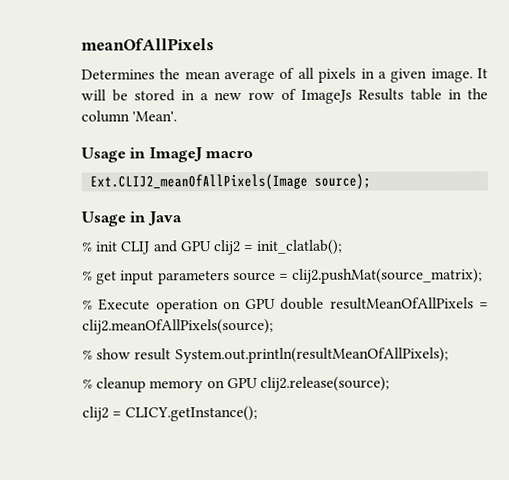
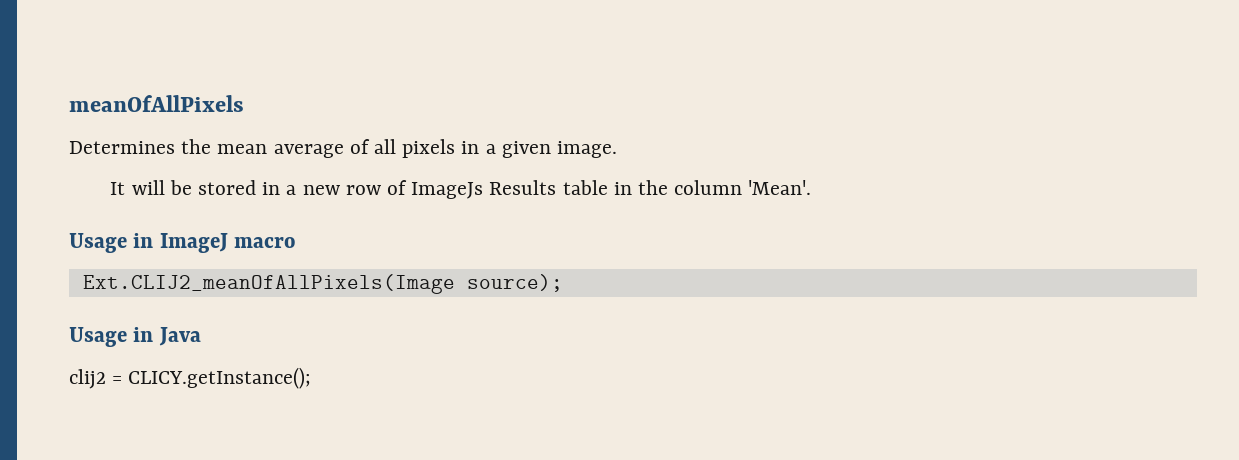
- Determines the mean average of all pixels in a given image. It will be stored in a new row of ImageJs Results table in the column 'Mean'.
+ Determines the mean average of all pixels in a given image.
+ It will be stored in a new row of ImageJs Results table in the column 'Mean'.
- % init CLIJ and GPU clij2 = init_clatlab();
- % get input parameters source = clij2.pushMat(source_matrix);
- % Execute operation on GPU double resultMeanOfAllPixels = clij2.meanOfAllPixels(source);
- % show result System.out.println(resultMeanOfAllPixels);
- % cleanup memory on GPU clij2.release(source);

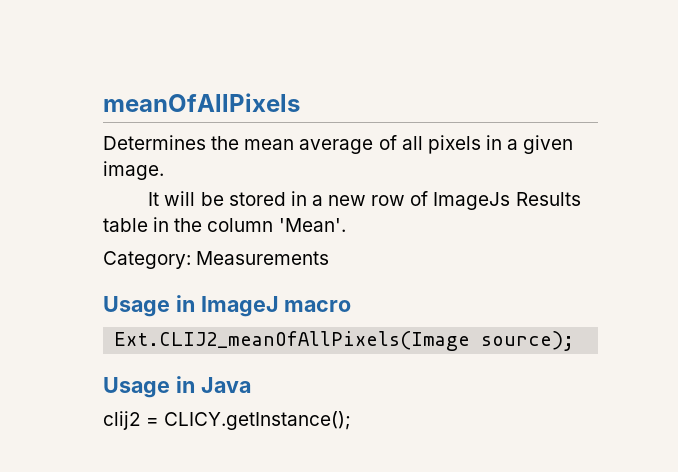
+ Category: Measurements

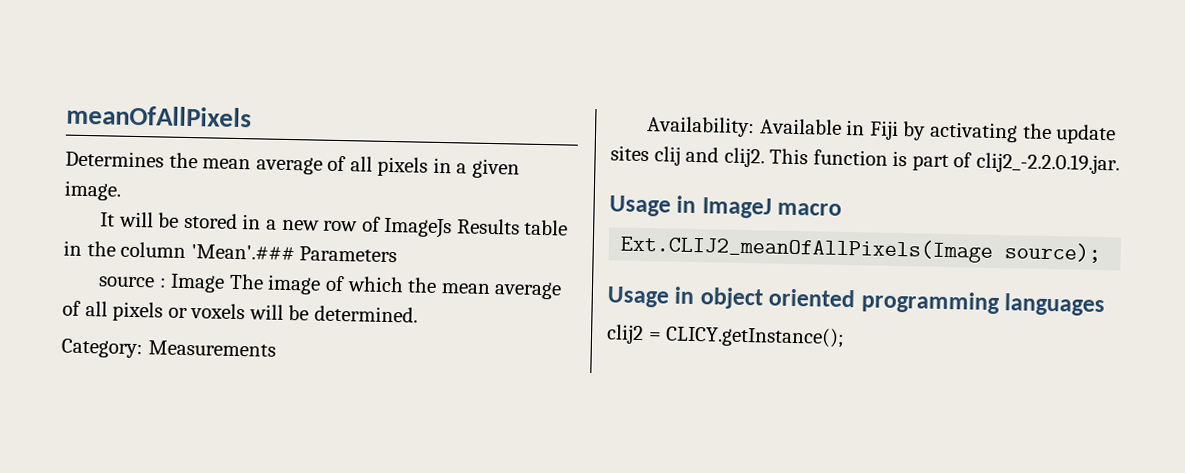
- It will be stored in a new row of ImageJs Results table in the column 'Mean'.
+ It will be stored in a new row of ImageJs Results table in the column 'Mean'.### Parameters
+ source : Image The image of which the mean average of all pixels or voxels will be determined.
  Category: Measurements
+ Availability: Available in Fiji by activating the update sites clij and clij2. This function is part of clij2_-2.2.0.19.jar.
- Usage in Java
+ Usage in object oriented programming languages

